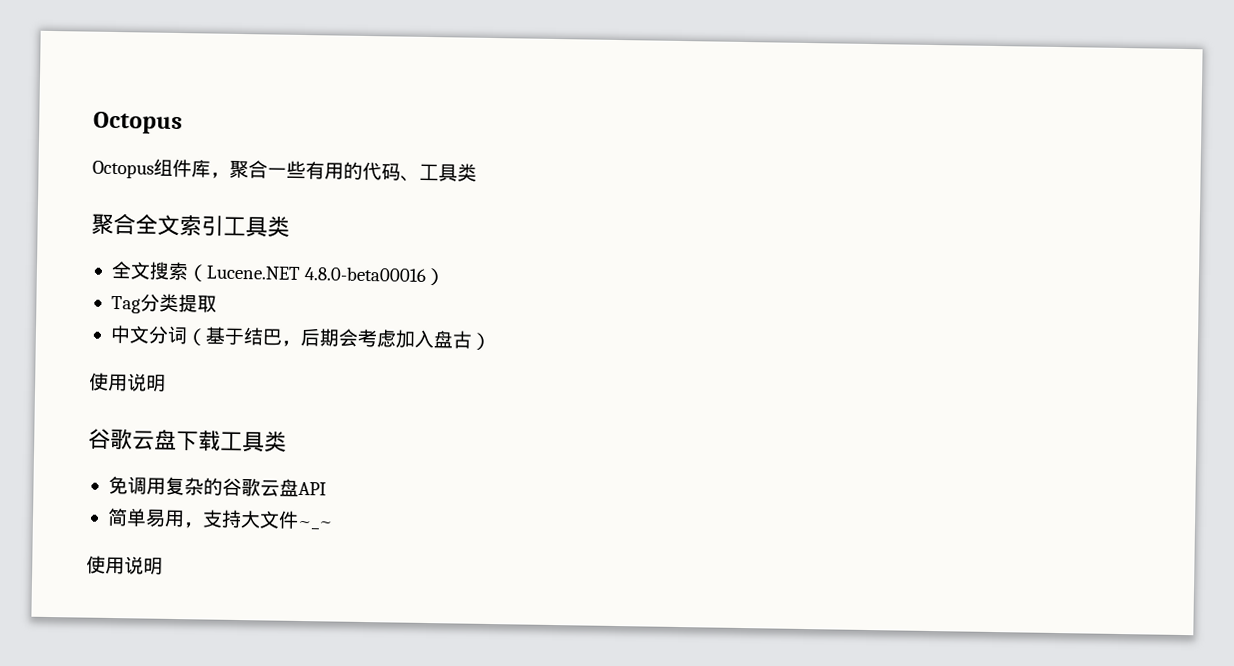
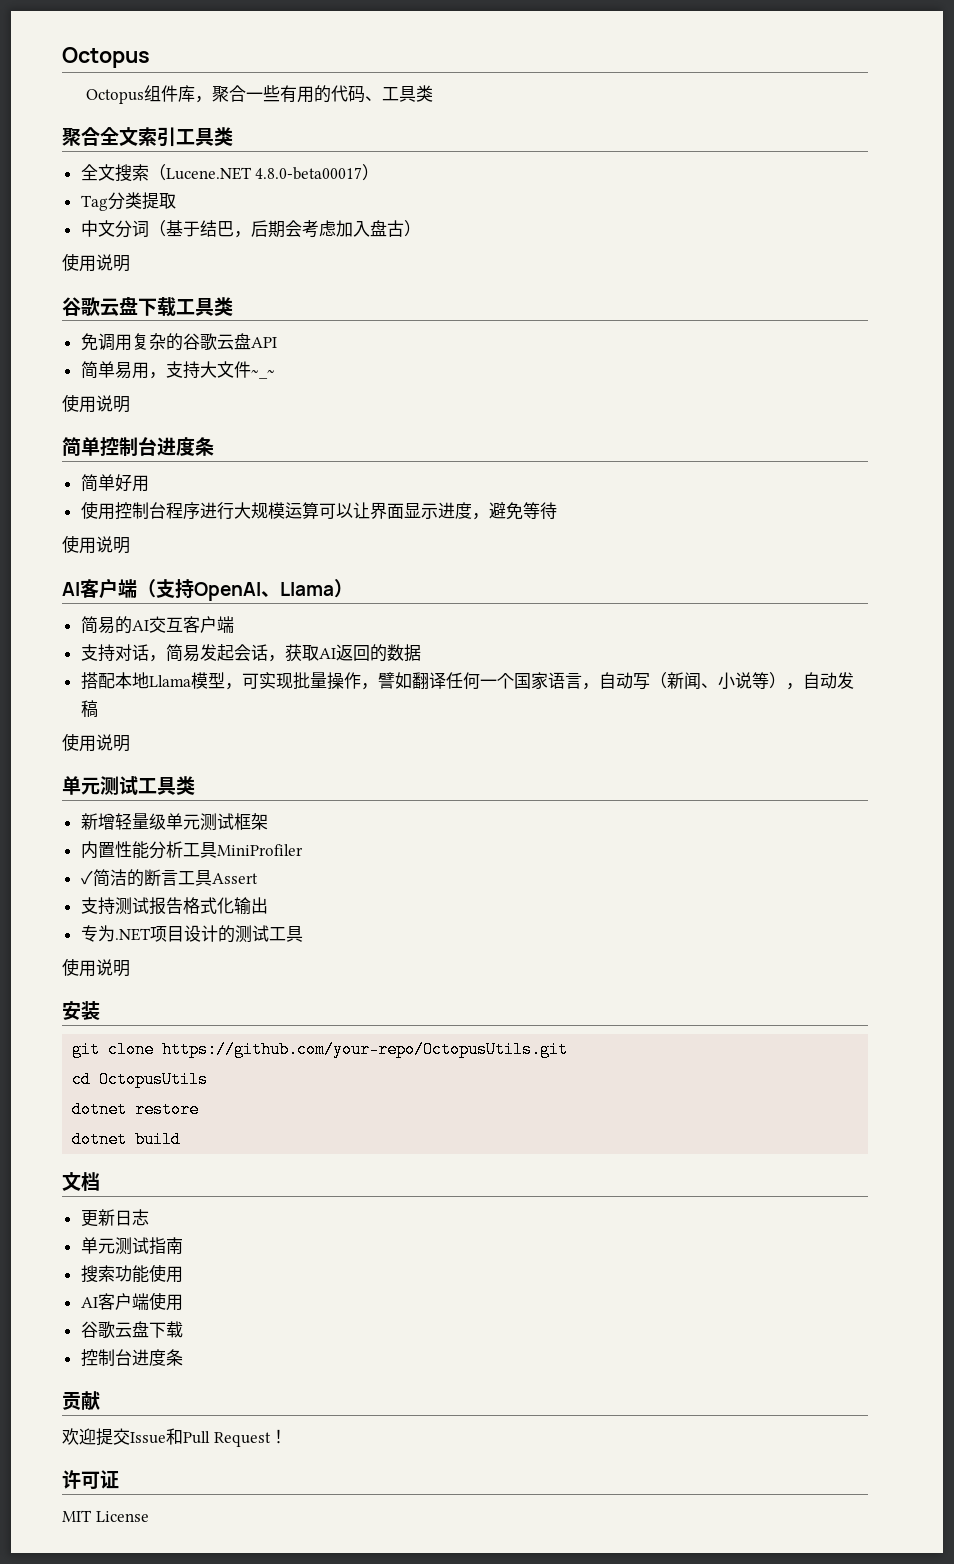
- 全文搜索（Lucene.NET 4.8.0-beta00016）
+ 全文搜索（Lucene.NET 4.8.0-beta00017）
+ 简单控制台进度条
+ 简单好用
+ 使用控制台程序进行大规模运算可以让界面显示进度，避免等待
+ 使用说明
+ AI客户端（支持OpenAI、Llama）
+ 简易的AI交互客户端
+ 支持对话，简易发起会话，获取AI返回的数据
+ 搭配本地Llama模型，可实现批量操作，譬如翻译任何一个国家语言，自动写（新闻、小说等），自动发稿
+ 使用说明
+ 单元测试工具类
+ 新增轻量级单元测试框架
+ 内置性能分析工具MiniProfiler
+ ✓简洁的断言工具Assert
+ 支持测试报告格式化输出
+ 专为.NET项目设计的测试工具
+ 使用说明
+ 安装
+ git clone https://github.com/your-repo/OctopusUtils.git
+ cd OctopusUtils
+ dotnet restore
+ dotnet build
+ 文档
+ 更新日志
+ 单元测试指南
+ 搜索功能使用
+ AI客户端使用
+ 谷歌云盘下载
+ 控制台进度条
+ 贡献
+ 欢迎提交Issue和Pull Request！
+ 许可证
+ MIT License

